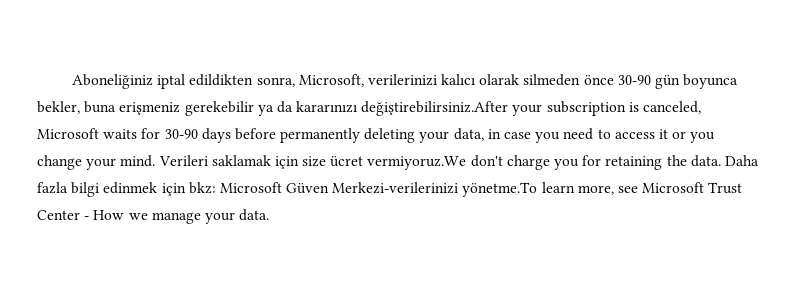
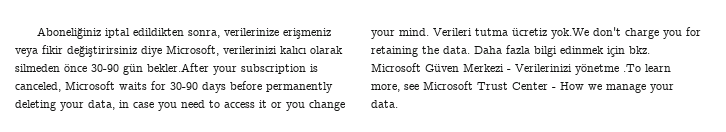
- Aboneliğiniz iptal edildikten sonra, Microsoft, verilerinizi kalıcı olarak silmeden önce 30-90 gün boyunca bekler, buna erişmeniz gerekebilir ya da kararınızı değiştirebilirsiniz.After your subscription is canceled, Microsoft waits for 30-90 days before permanently deleting your data, in case you need to access it or you change your mind.
+ Aboneliğiniz iptal edildikten sonra, verilerinize erişmeniz veya fikir değiştirirsiniz diye Microsoft, verilerinizi kalıcı olarak silmeden önce 30-90 gün bekler.After your subscription is canceled, Microsoft waits for 30-90 days before permanently deleting your data, in case you need to access it or you change your mind.
- Verileri saklamak için size ücret vermiyoruz.We don't charge you for retaining the data.
+ Verileri tutma ücretiz yok.We don't charge you for retaining the data.
- Daha fazla bilgi edinmek için bkz: Microsoft Güven Merkezi-verilerinizi yönetme.To learn more, see Microsoft Trust Center - How we manage your data.
+ Daha fazla bilgi edinmek için bkz. Microsoft Güven Merkezi - Verilerinizi yönetme .To learn more, see Microsoft Trust Center - How we manage your data.

